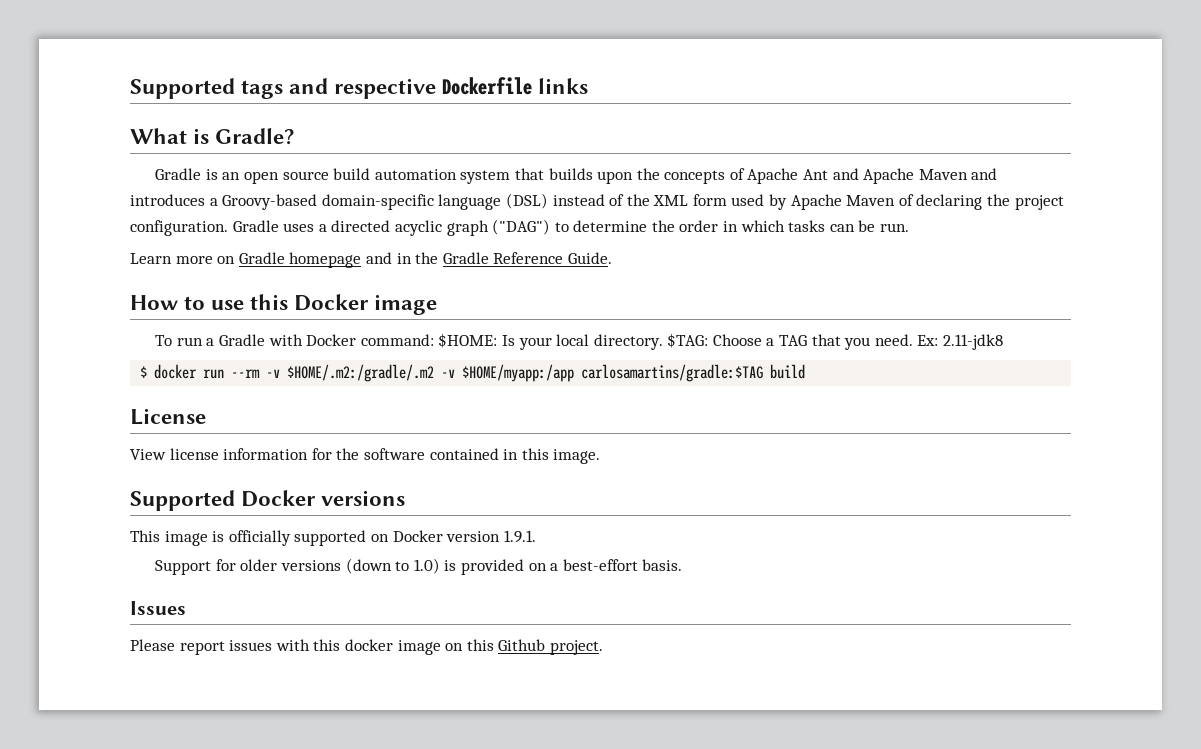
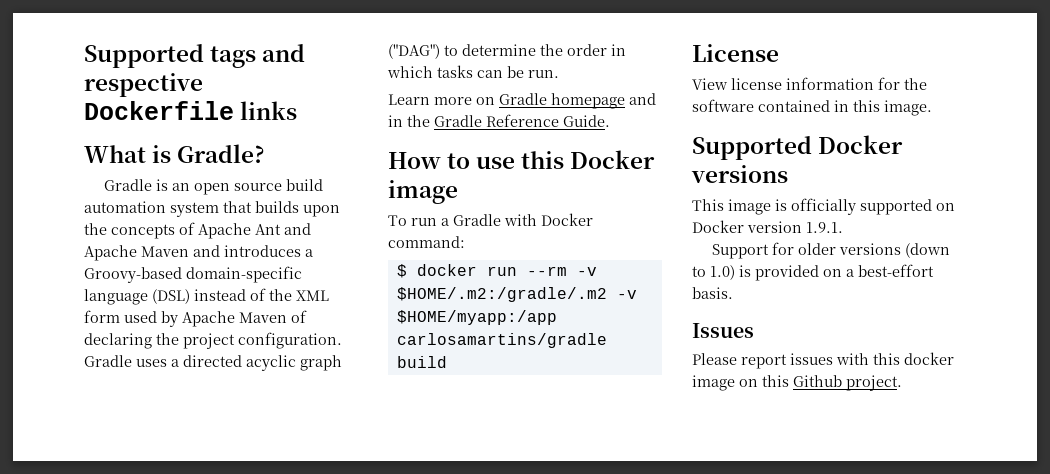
- To run a Gradle with Docker command: $HOME: Is your local directory. $TAG: Choose a TAG that you need. Ex: 2.11-jdk8
+ To run a Gradle with Docker command:
- $ docker run --rm -v $HOME/.m2:/gradle/.m2 -v $HOME/myapp:/app carlosamartins/gradle:$TAG build
+ $ docker run --rm -v $HOME/.m2:/gradle/.m2 -v $HOME/myapp:/app carlosamartins/gradle build

